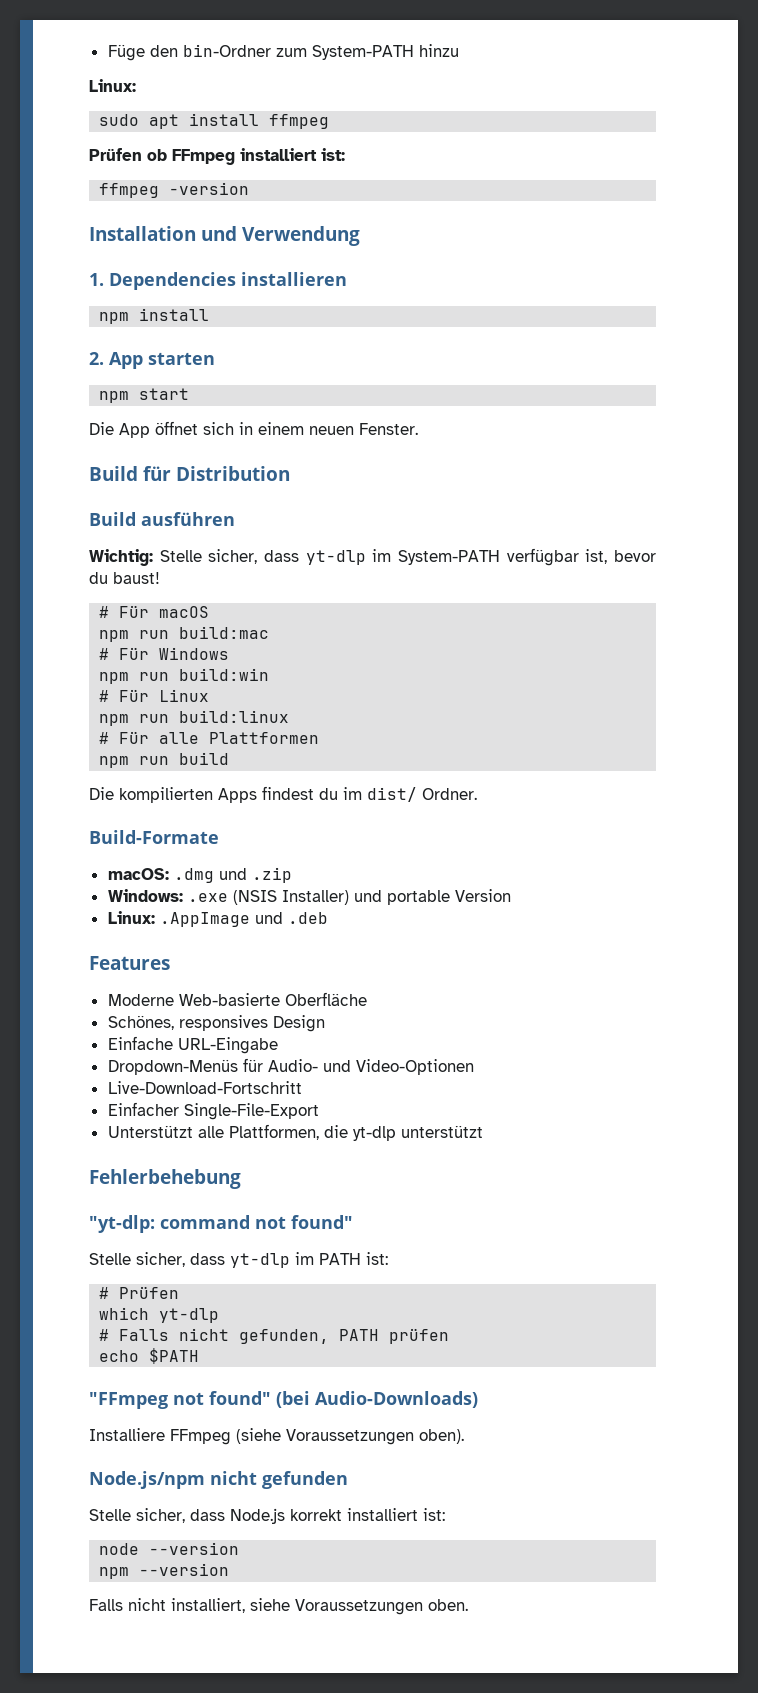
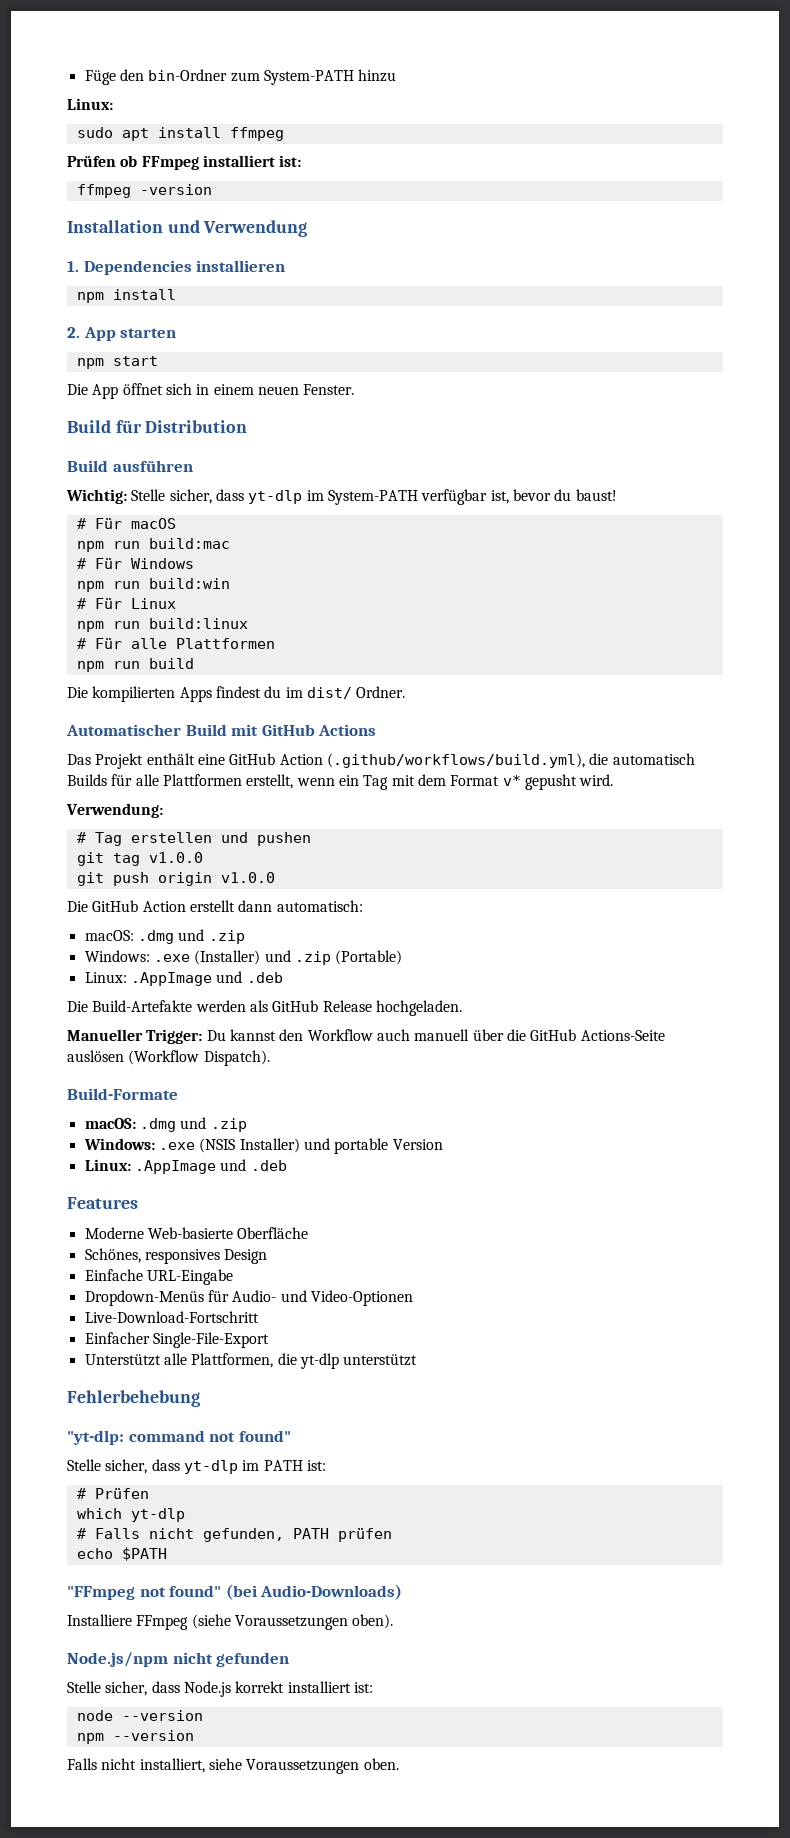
+ Automatischer Build mit GitHub Actions
+ Das Projekt enthält eine GitHub Action (.github/workflows/build.yml), die automatisch Builds für alle Plattformen erstellt, wenn ein Tag mit dem Format v* gepusht wird.
+ Verwendung:
+ # Tag erstellen und pushen
+ git tag v1.0.0
+ git push origin v1.0.0
+ Die GitHub Action erstellt dann automatisch:
+ macOS: .dmg und .zip
+ Windows: .exe (Installer) und .zip (Portable)
+ Linux: .AppImage und .deb
+ Die Build-Artefakte werden als GitHub Release hochgeladen.
+ Manueller Trigger: Du kannst den Workflow auch manuell über die GitHub Actions-Seite auslösen (Workflow Dispatch).

